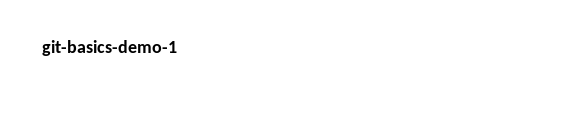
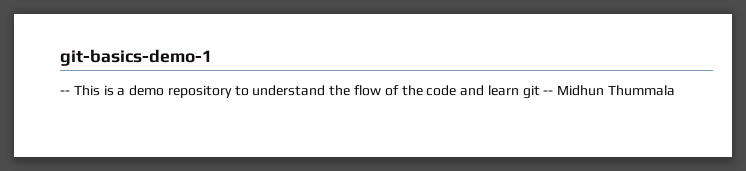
+ -- This is a demo repository to understand the flow of the code and learn git -- Midhun Thummala

